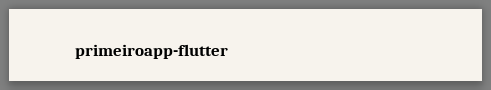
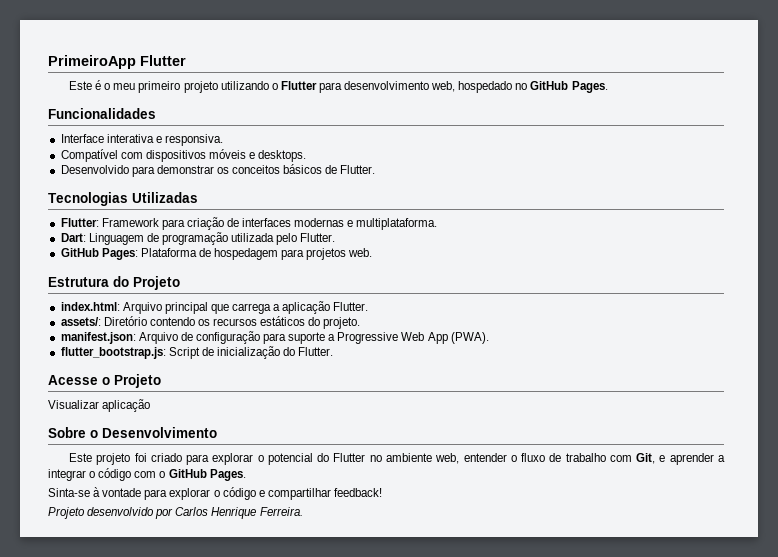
- primeiroapp-flutter
+ PrimeiroApp Flutter
+ Este é o meu primeiro projeto utilizando o Flutter para desenvolvimento web, hospedado no GitHub Pages.
+ Funcionalidades
+ Interface interativa e responsiva.
+ Compatível com dispositivos móveis e desktops.
+ Desenvolvido para demonstrar os conceitos básicos de Flutter.
+ Tecnologias Utilizadas
+ Flutter: Framework para criação de interfaces modernas e multiplataforma.
+ Dart: Linguagem de programação utilizada pelo Flutter.
+ GitHub Pages: Plataforma de hospedagem para projetos web.
+ Estrutura do Projeto
+ index.html: Arquivo principal que carrega a aplicação Flutter.
+ assets/: Diretório contendo os recursos estáticos do projeto.
+ manifest.json: Arquivo de configuração para suporte a Progressive Web App (PWA).
+ flutter_bootstrap.js: Script de inicialização do Flutter.
+ Acesse o Projeto
+ Visualizar aplicação
+ Sobre o Desenvolvimento
+ Este projeto foi criado para explorar o potencial do Flutter no ambiente web, entender o fluxo de trabalho com Git, e aprender a integrar o código com o GitHub Pages.
+ Sinta-se à vontade para explorar o código e compartilhar feedback!
+ Projeto desenvolvido por Carlos Henrique Ferreira.

